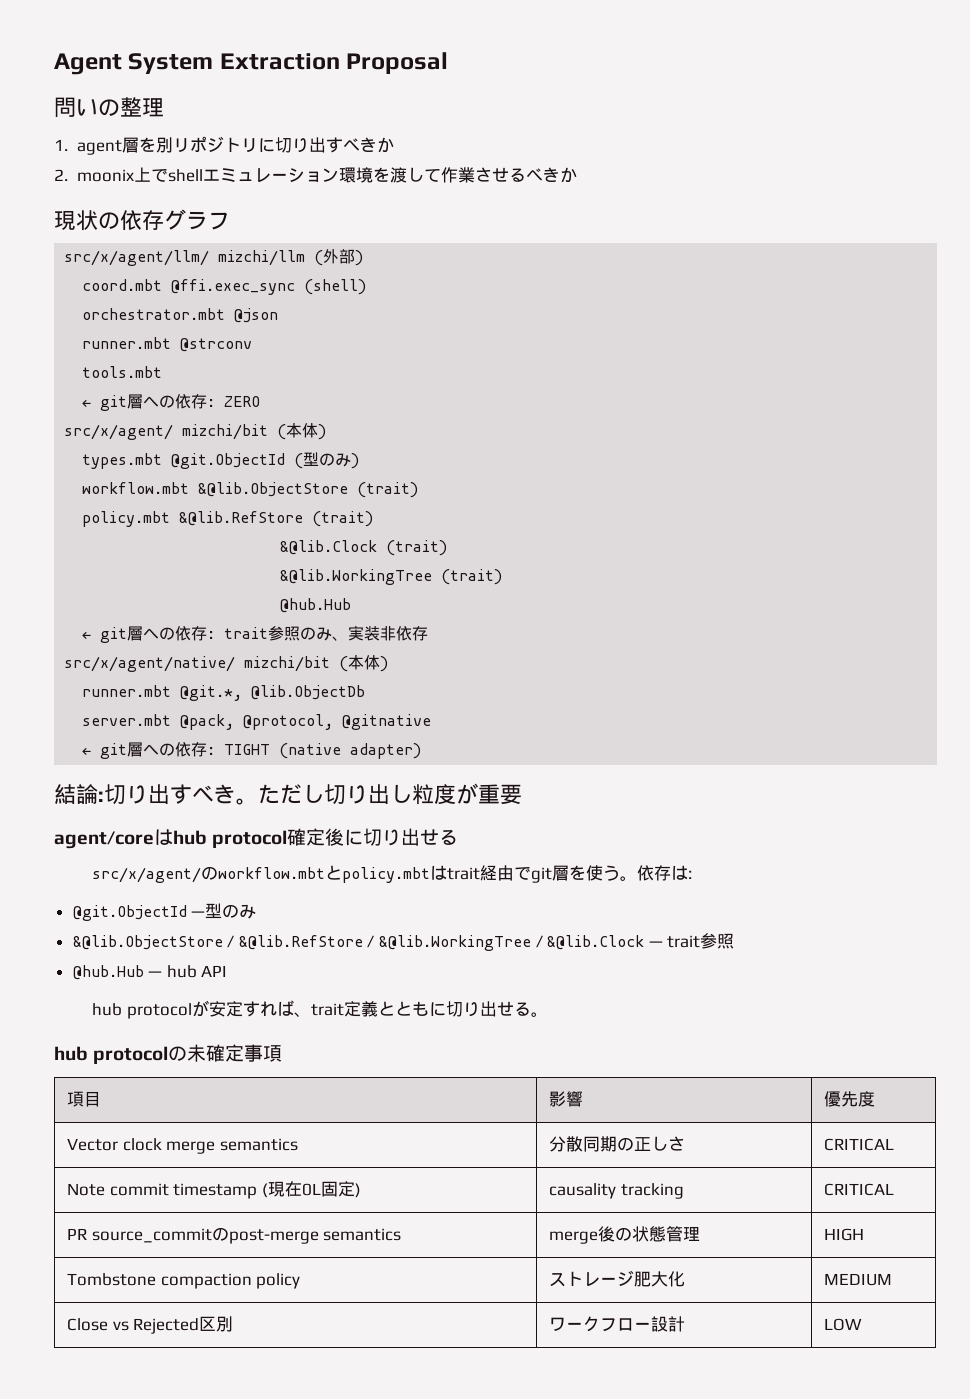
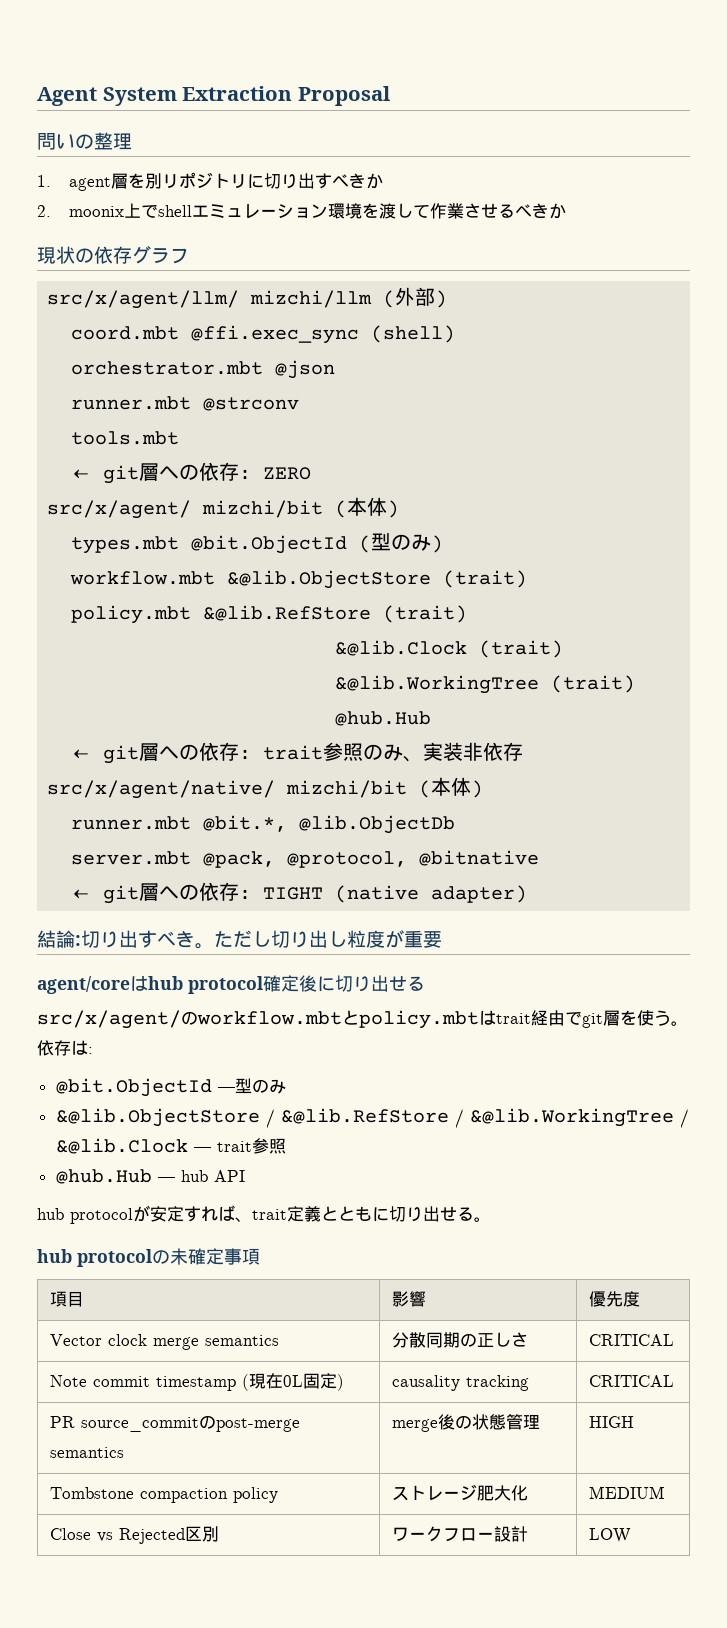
- types.mbt @git.ObjectId (型のみ)
+ types.mbt @bit.ObjectId (型のみ)
- runner.mbt @git.*, @lib.ObjectDb
+ runner.mbt @bit.*, @lib.ObjectDb
- server.mbt @pack, @protocol, @gitnative
+ server.mbt @pack, @protocol, @bitnative
- @git.ObjectId —型のみ
+ @bit.ObjectId —型のみ

